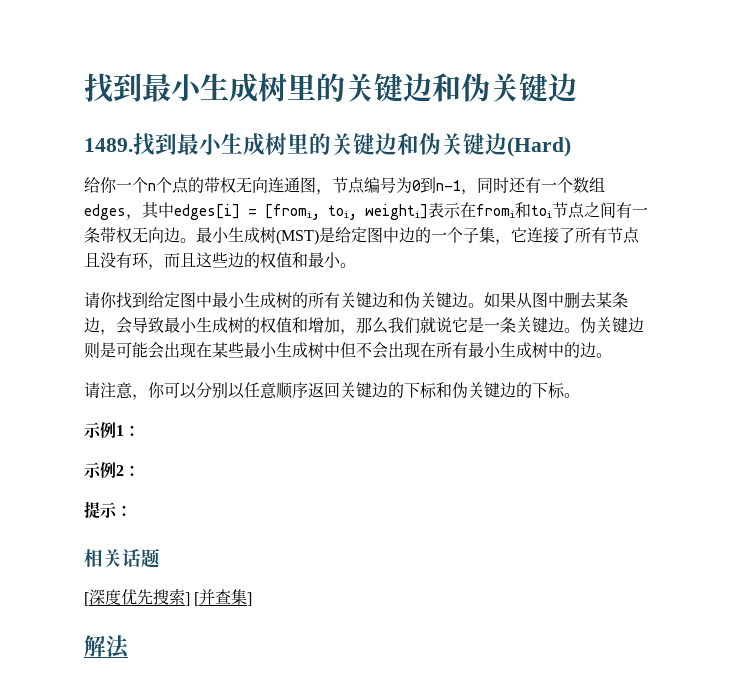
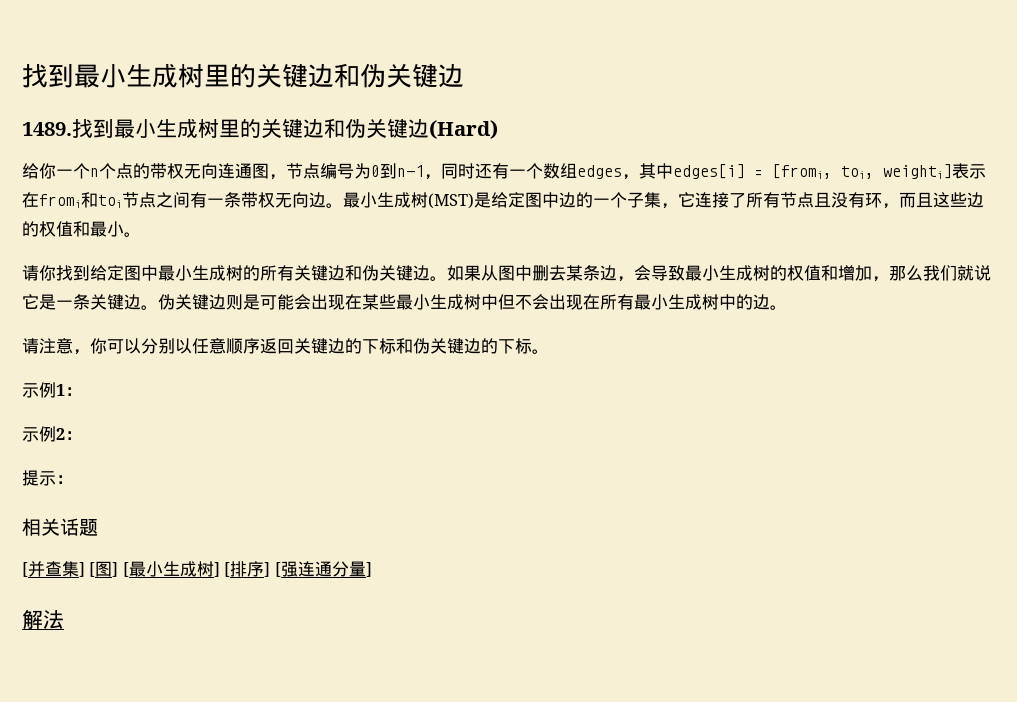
- [深度优先搜索] [并查集]
+ [并查集] [图] [最小生成树] [排序] [强连通分量]

